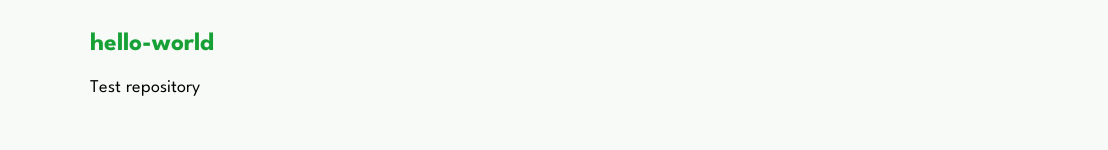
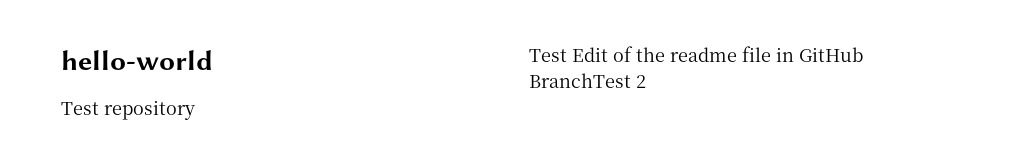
+ Test Edit of the readme file in GitHub BranchTest 2

